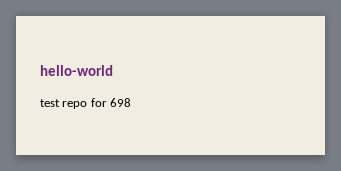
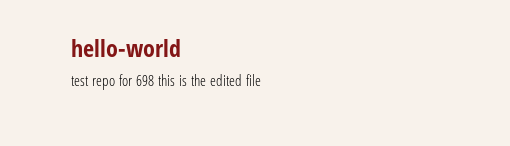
- test repo for 698
+ test repo for 698 this is the edited file

